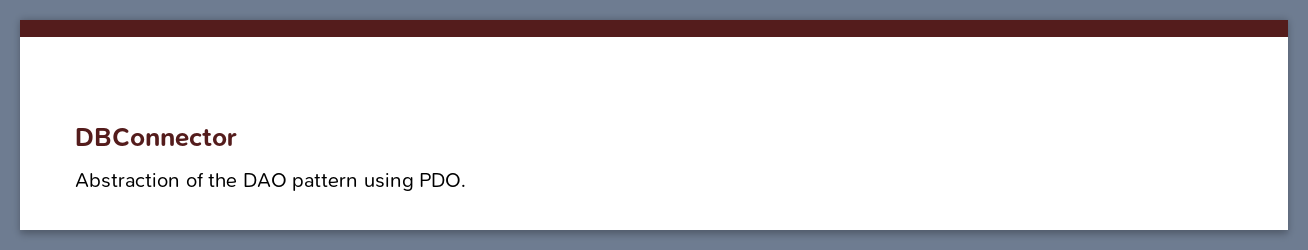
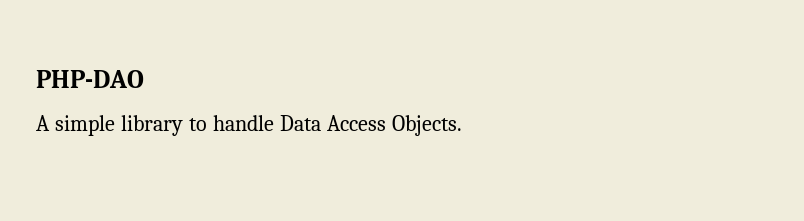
- DBConnector
- Abstraction of the DAO pattern using PDO.
+ PHP-DAO
+ A simple library to handle Data Access Objects.

